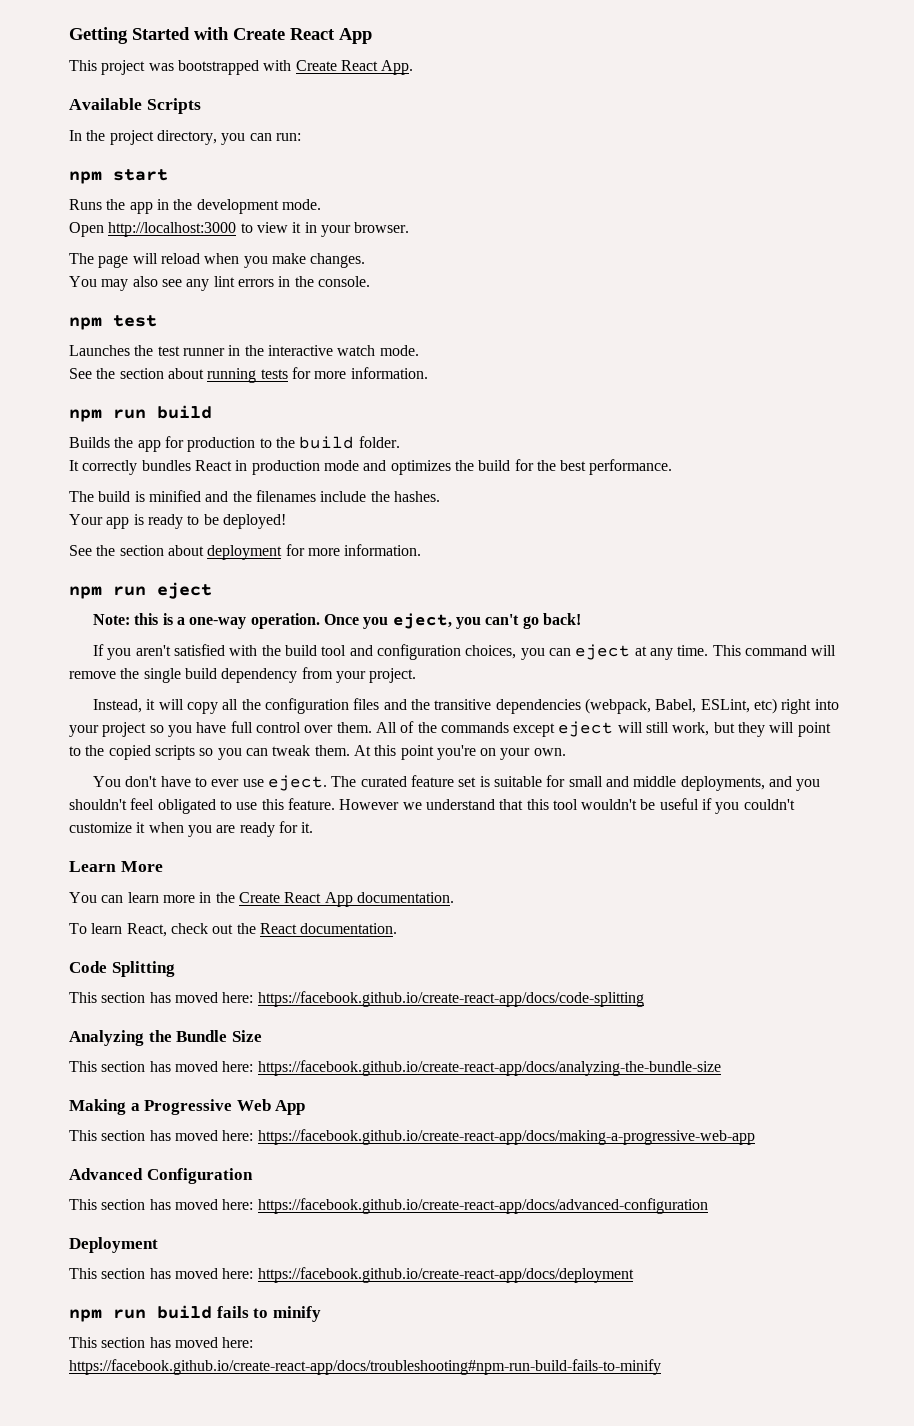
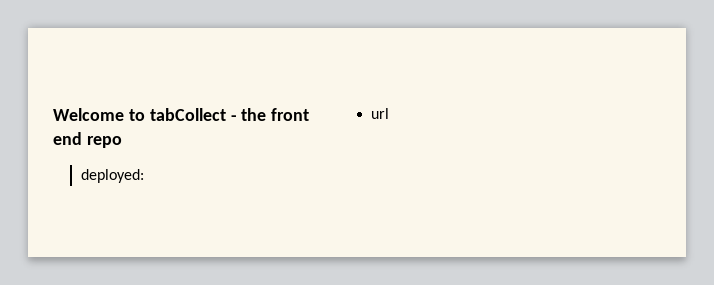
- Getting Started with Create React App
- This project was bootstrapped with Create React App.
- Available Scripts
- In the project directory, you can run:
- npm start
- Runs the app in the development mode.
- Open http://localhost:3000 to view it in your browser.
- The page will reload when you make changes.
- You may also see any lint errors in the console.
- npm test
- Launches the test runner in the interactive watch mode.
- See the section about running tests for more information.
- npm run build
- Builds the app for production to the build folder.
- It correctly bundles React in production mode and optimizes the build for the best performance.
- The build is minified and the filenames include the hashes.
- Your app is ready to be deployed!
- See the section about deployment for more information.
- npm run eject
- Note: this is a one-way operation. Once you eject, you can't go back!
- If you aren't satisfied with the build tool and configuration choices, you can eject at any time. This command will remove the single build dependency from your project.
- Instead, it will copy all the configuration files and the transitive dependencies (webpack, Babel, ESLint, etc) right into your project so you have full control over them. All of the commands except eject will still work, but they will point to the copied scripts so you can tweak them. At this point you're on your own.
- You don't have to ever use eject. The curated feature set is suitable for small and middle deployments, and you shouldn't feel obligated to use this feature. However we understand that this tool wouldn't be useful if you couldn't customize it when you are ready for it.
- Learn More
- You can learn more in the Create React App documentation.
- To learn React, check out the React documentation.
- Code Splitting
- This section has moved here: https://facebook.github.io/create-react-app/docs/code-splitting
- Analyzing the Bundle Size
- This section has moved here: https://facebook.github.io/create-react-app/docs/analyzing-the-bundle-size
- Making a Progressive Web App
- This section has moved here: https://facebook.github.io/create-react-app/docs/making-a-progressive-web-app
- Advanced Configuration
- This section has moved here: https://facebook.github.io/create-react-app/docs/advanced-configuration
- Deployment
- This section has moved here: https://facebook.github.io/create-react-app/docs/deployment
- npm run build fails to minify
- This section has moved here: https://facebook.github.io/create-react-app/docs/troubleshooting#npm-run-build-fails-to-minify
+ Welcome to tabCollect - the front end repo
+ deployed:
+ url

